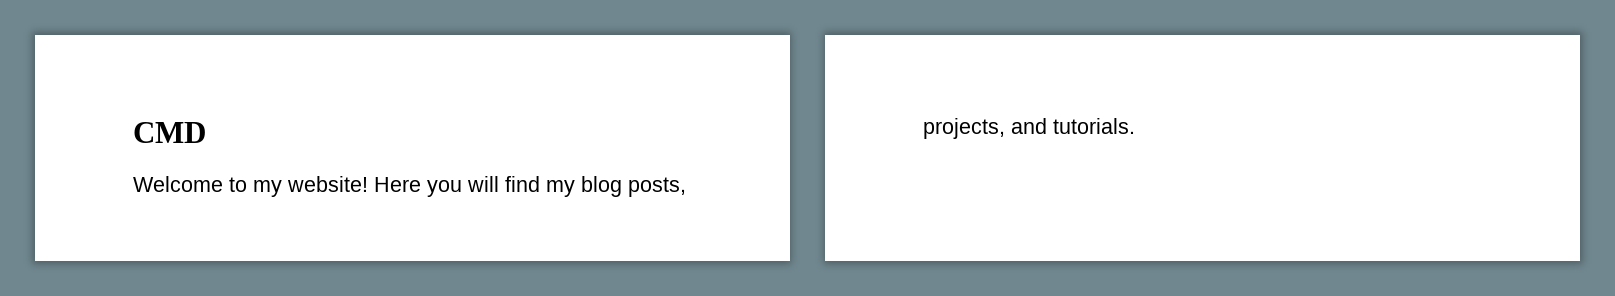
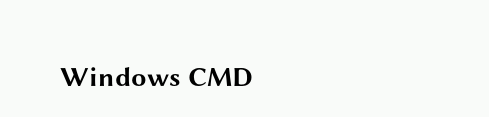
- CMD
+ Windows CMD
- Welcome to my website! Here you will find my blog posts, projects, and tutorials.

